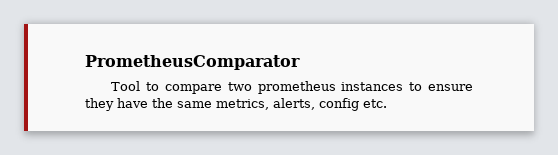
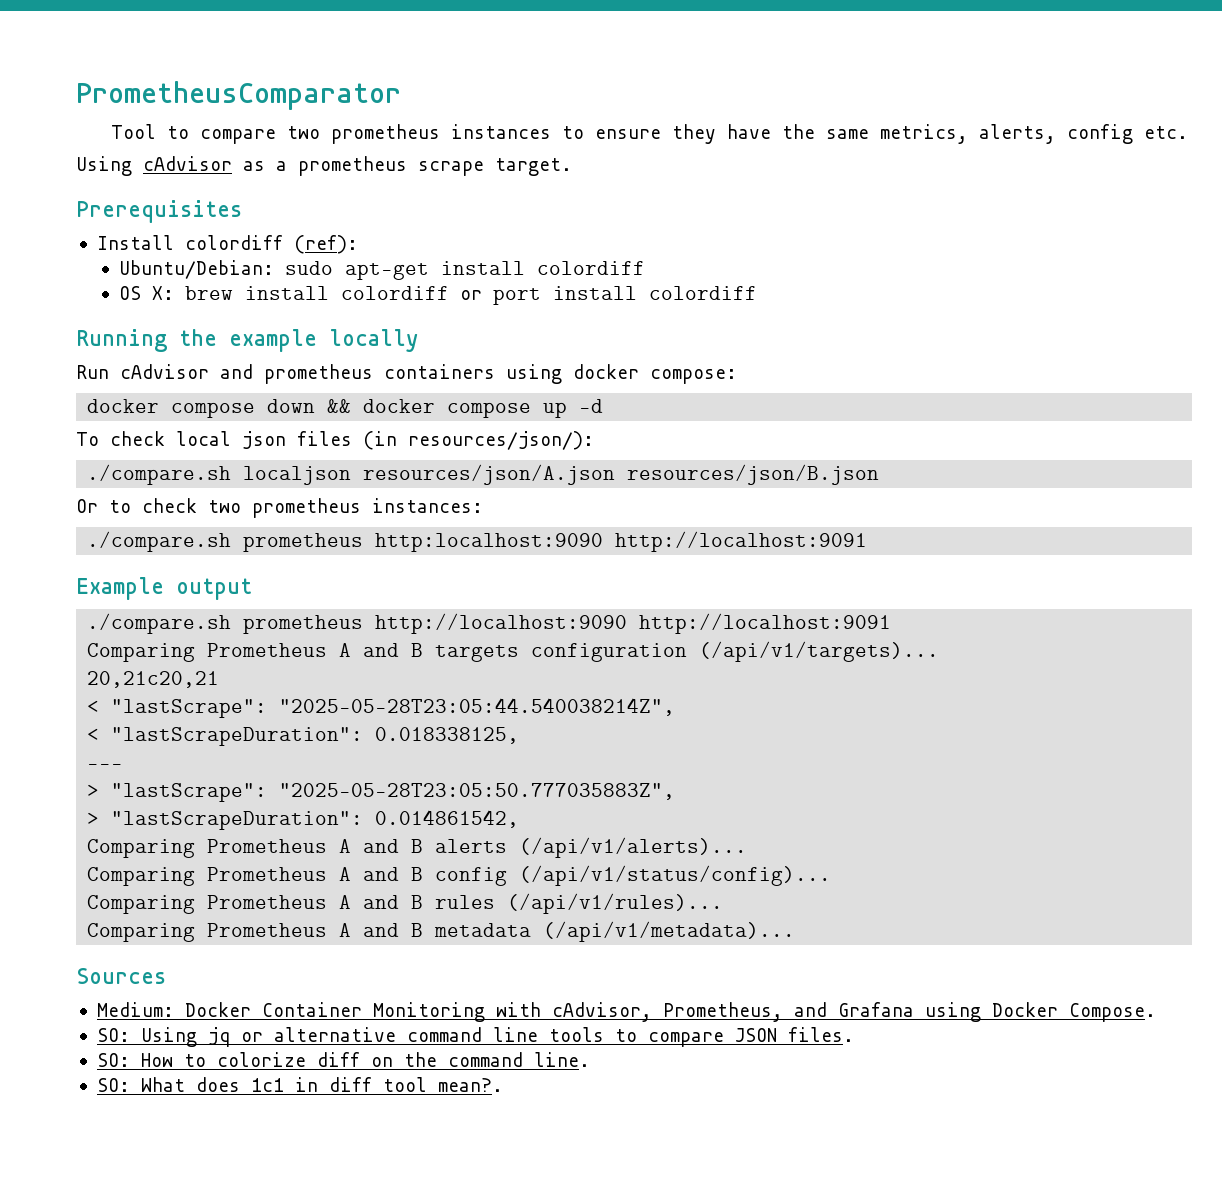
+ Using cAdvisor as a prometheus scrape target.
+ Prerequisites
+ Install colordiff (ref):
+ Ubuntu/Debian: sudo apt-get install colordiff
+ OS X: brew install colordiff or port install colordiff
+ Running the example locally
+ Run cAdvisor and prometheus containers using docker compose:
+ docker compose down && docker compose up -d
+ To check local json files (in resources/json/):
+ ./compare.sh localjson resources/json/A.json resources/json/B.json
+ Or to check two prometheus instances:
+ ./compare.sh prometheus http:localhost:9090 http://localhost:9091
+ Example output
+ ./compare.sh prometheus http://localhost:9090 http://localhost:9091
+ Comparing Prometheus A and B targets configuration (/api/v1/targets)...
+ 20,21c20,21
+ < "lastScrape": "2025-05-28T23:05:44.540038214Z",
+ < "lastScrapeDuration": 0.018338125,
+ ---
+ > "lastScrape": "2025-05-28T23:05:50.777035883Z",
+ > "lastScrapeDuration": 0.014861542,
+ Comparing Prometheus A and B alerts (/api/v1/alerts)...
+ Comparing Prometheus A and B config (/api/v1/status/config)...
+ Comparing Prometheus A and B rules (/api/v1/rules)...
+ Comparing Prometheus A and B metadata (/api/v1/metadata)...
+ Sources
+ Medium: Docker Container Monitoring with cAdvisor, Prometheus, and Grafana using Docker Compose.
+ SO: Using jq or alternative command line tools to compare JSON files.
+ SO: How to colorize diff on the command line.
+ SO: What does 1c1 in diff tool mean?.

